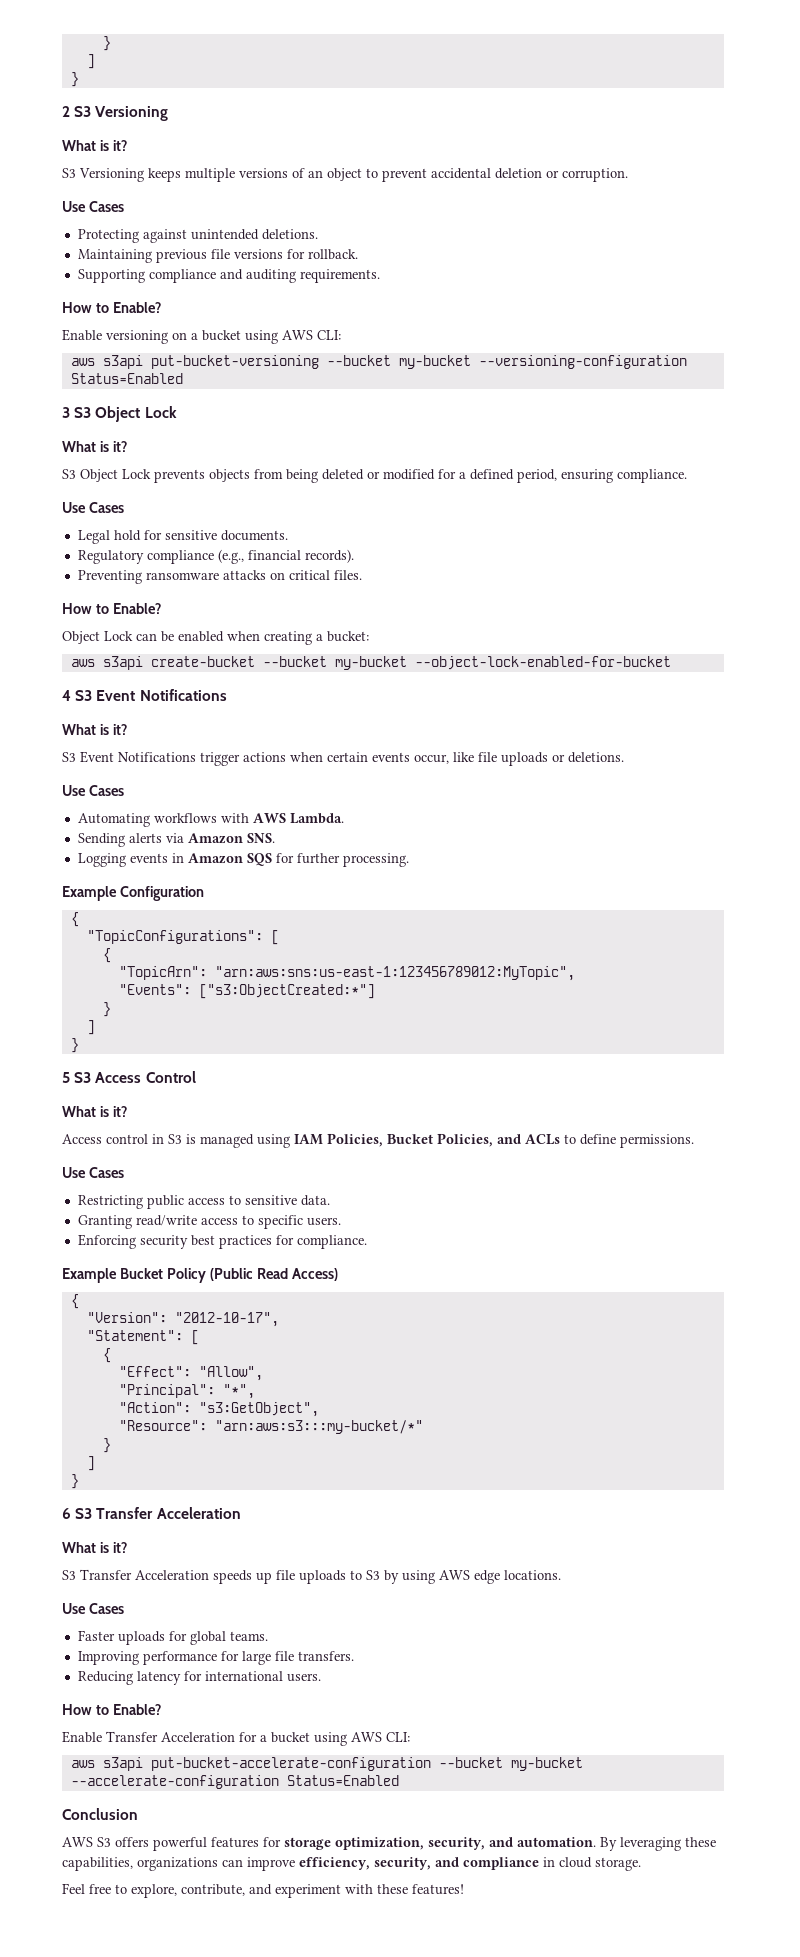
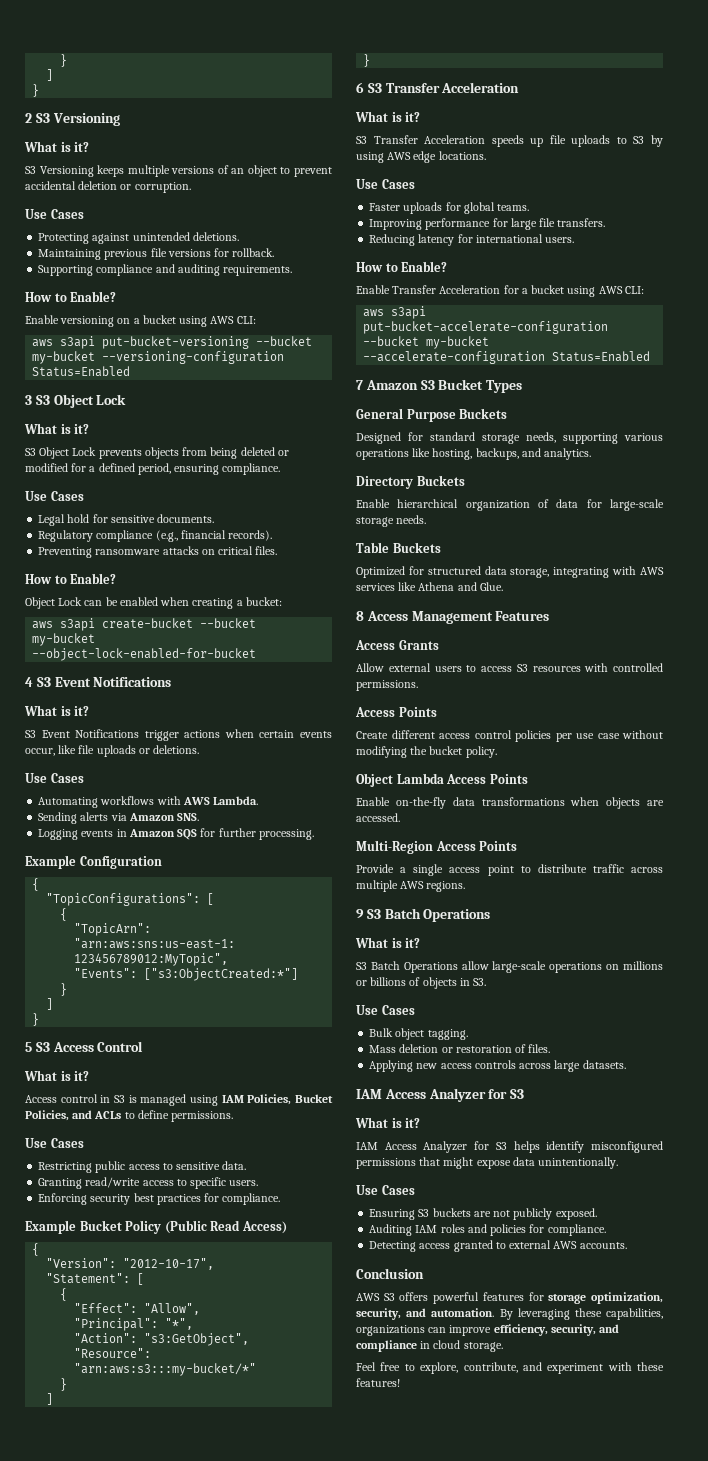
+ 7 Amazon S3 Bucket Types
+ General Purpose Buckets
+ Designed for standard storage needs, supporting various operations like hosting, backups, and analytics.
+ Directory Buckets
+ Enable hierarchical organization of data for large-scale storage needs.
+ Table Buckets
+ Optimized for structured data storage, integrating with AWS services like Athena and Glue.
+ 8 Access Management Features
+ Access Grants
+ Allow external users to access S3 resources with controlled permissions.
+ Access Points
+ Create different access control policies per use case without modifying the bucket policy.
+ Object Lambda Access Points
+ Enable on-the-fly data transformations when objects are accessed.
+ Multi-Region Access Points
+ Provide a single access point to distribute traffic across multiple AWS regions.
+ 9 S3 Batch Operations
+ What is it?
+ S3 Batch Operations allow large-scale operations on millions or billions of objects in S3.
+ Use Cases
+ Bulk object tagging.
+ Mass deletion or restoration of files.
+ Applying new access controls across large datasets.
+ IAM Access Analyzer for S3
+ What is it?
+ IAM Access Analyzer for S3 helps identify misconfigured permissions that might expose data unintentionally.
+ Use Cases
+ Ensuring S3 buckets are not publicly exposed.
+ Auditing IAM roles and policies for compliance.
+ Detecting access granted to external AWS accounts.

